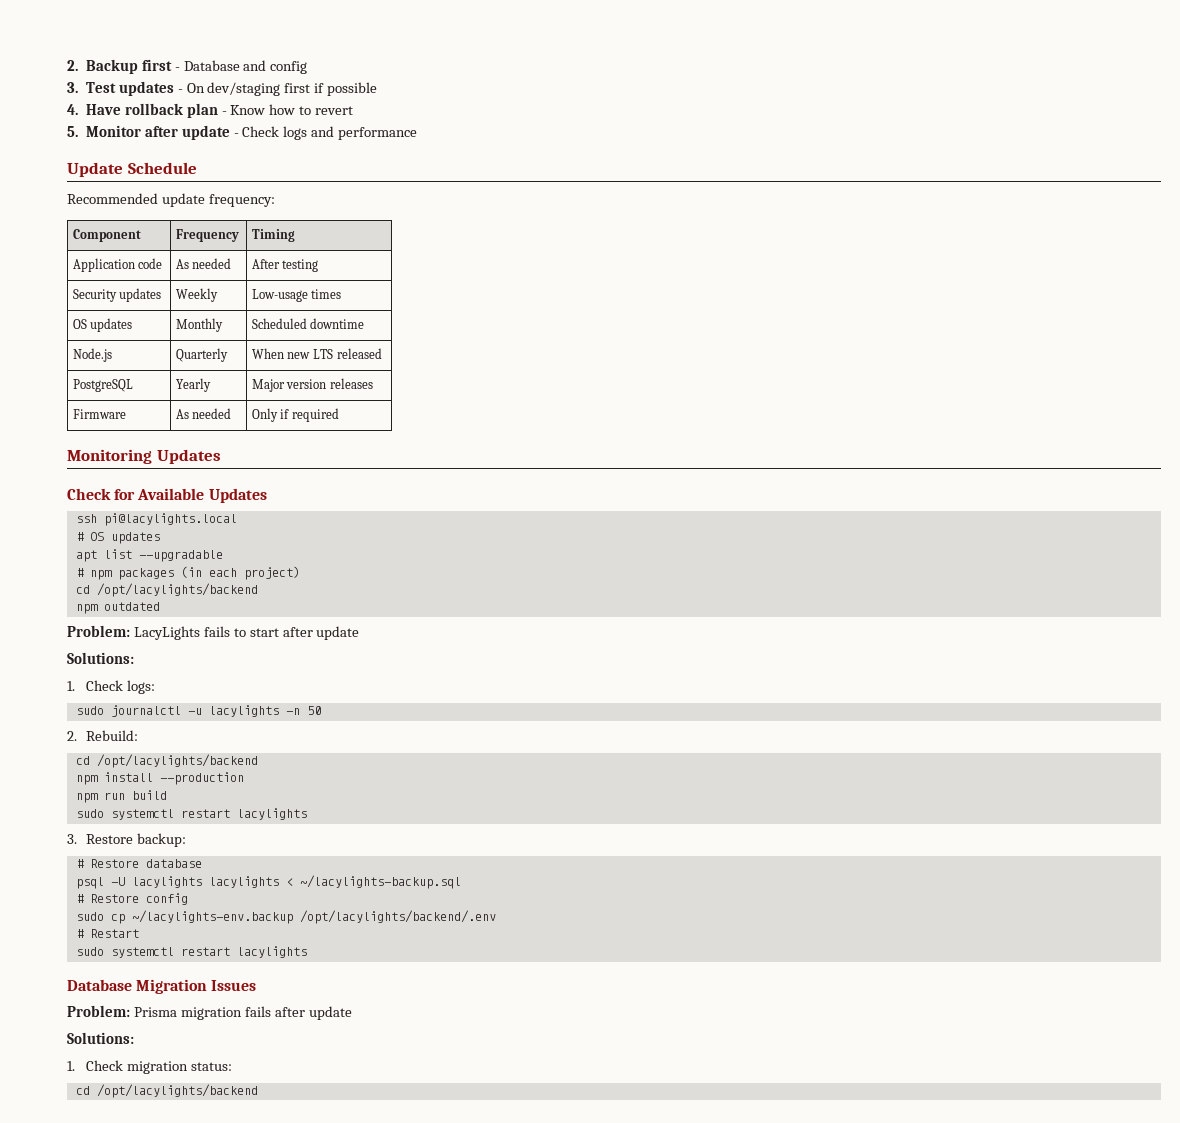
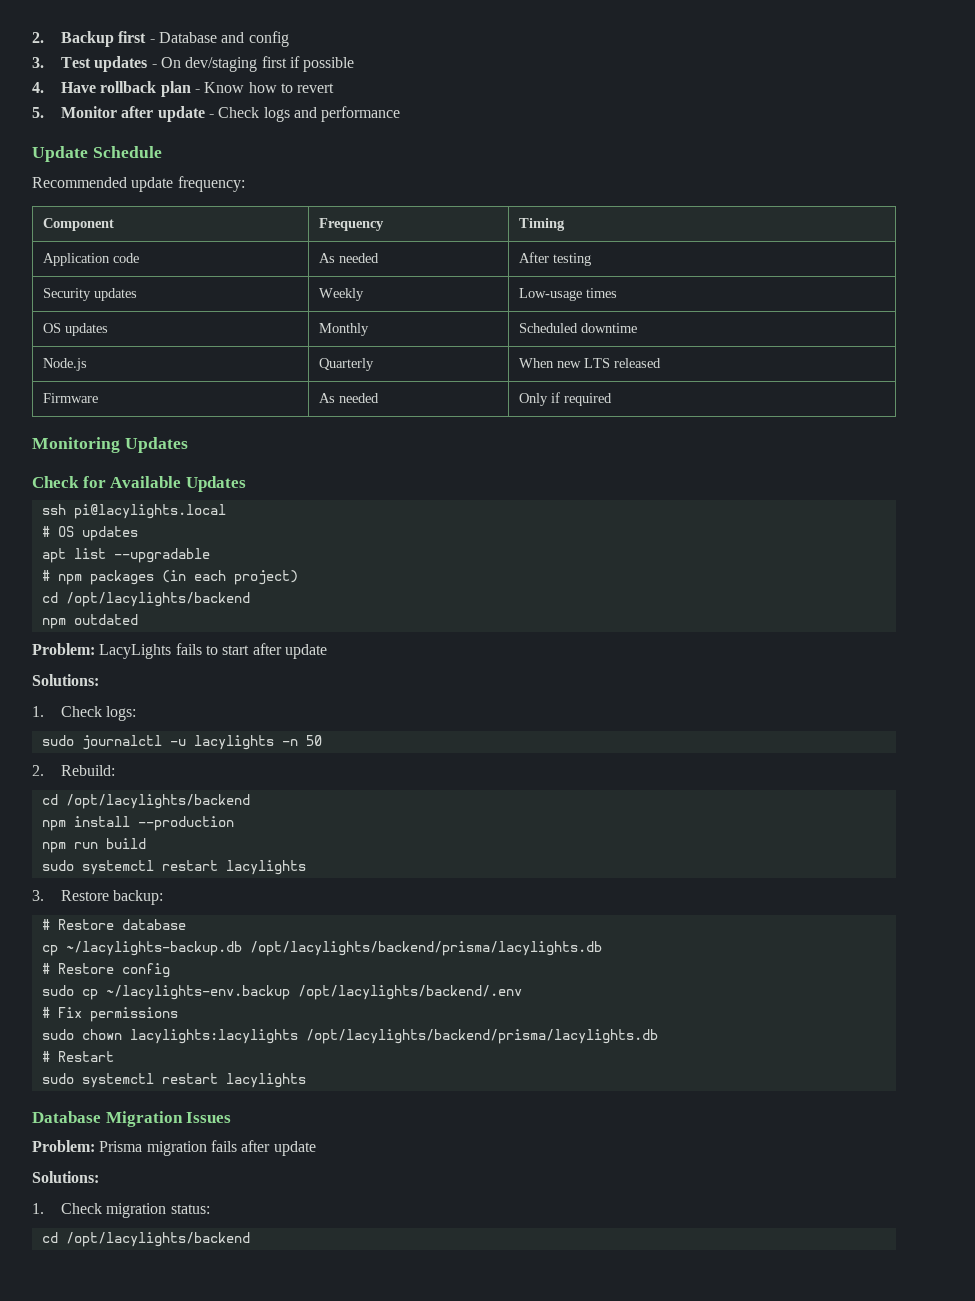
- PostgreSQL | Yearly | Major version releases
- psql -U lacylights lacylights < ~/lacylights-backup.sql
+ cp ~/lacylights-backup.db /opt/lacylights/backend/prisma/lacylights.db
+ # Fix permissions
+ sudo chown lacylights:lacylights /opt/lacylights/backend/prisma/lacylights.db

